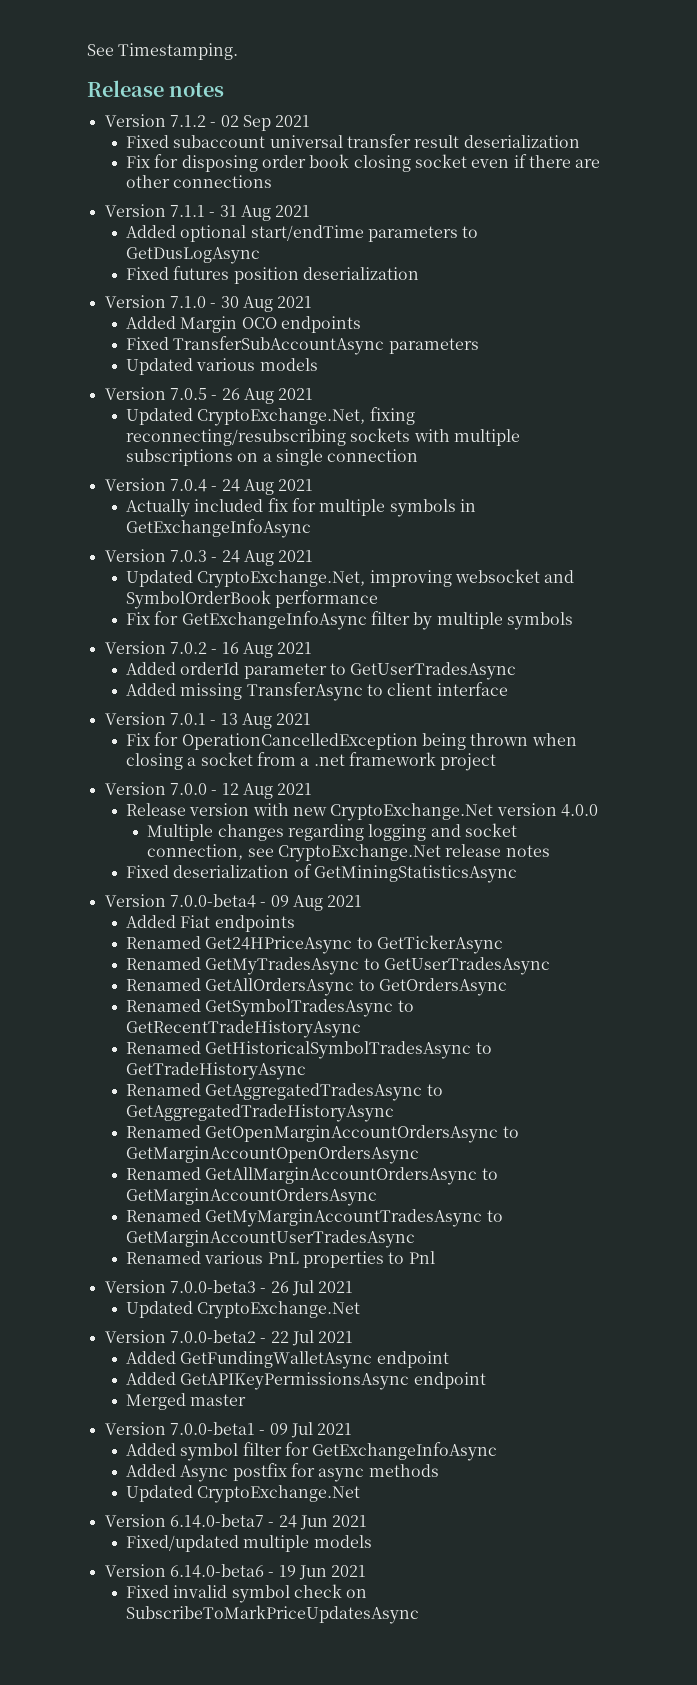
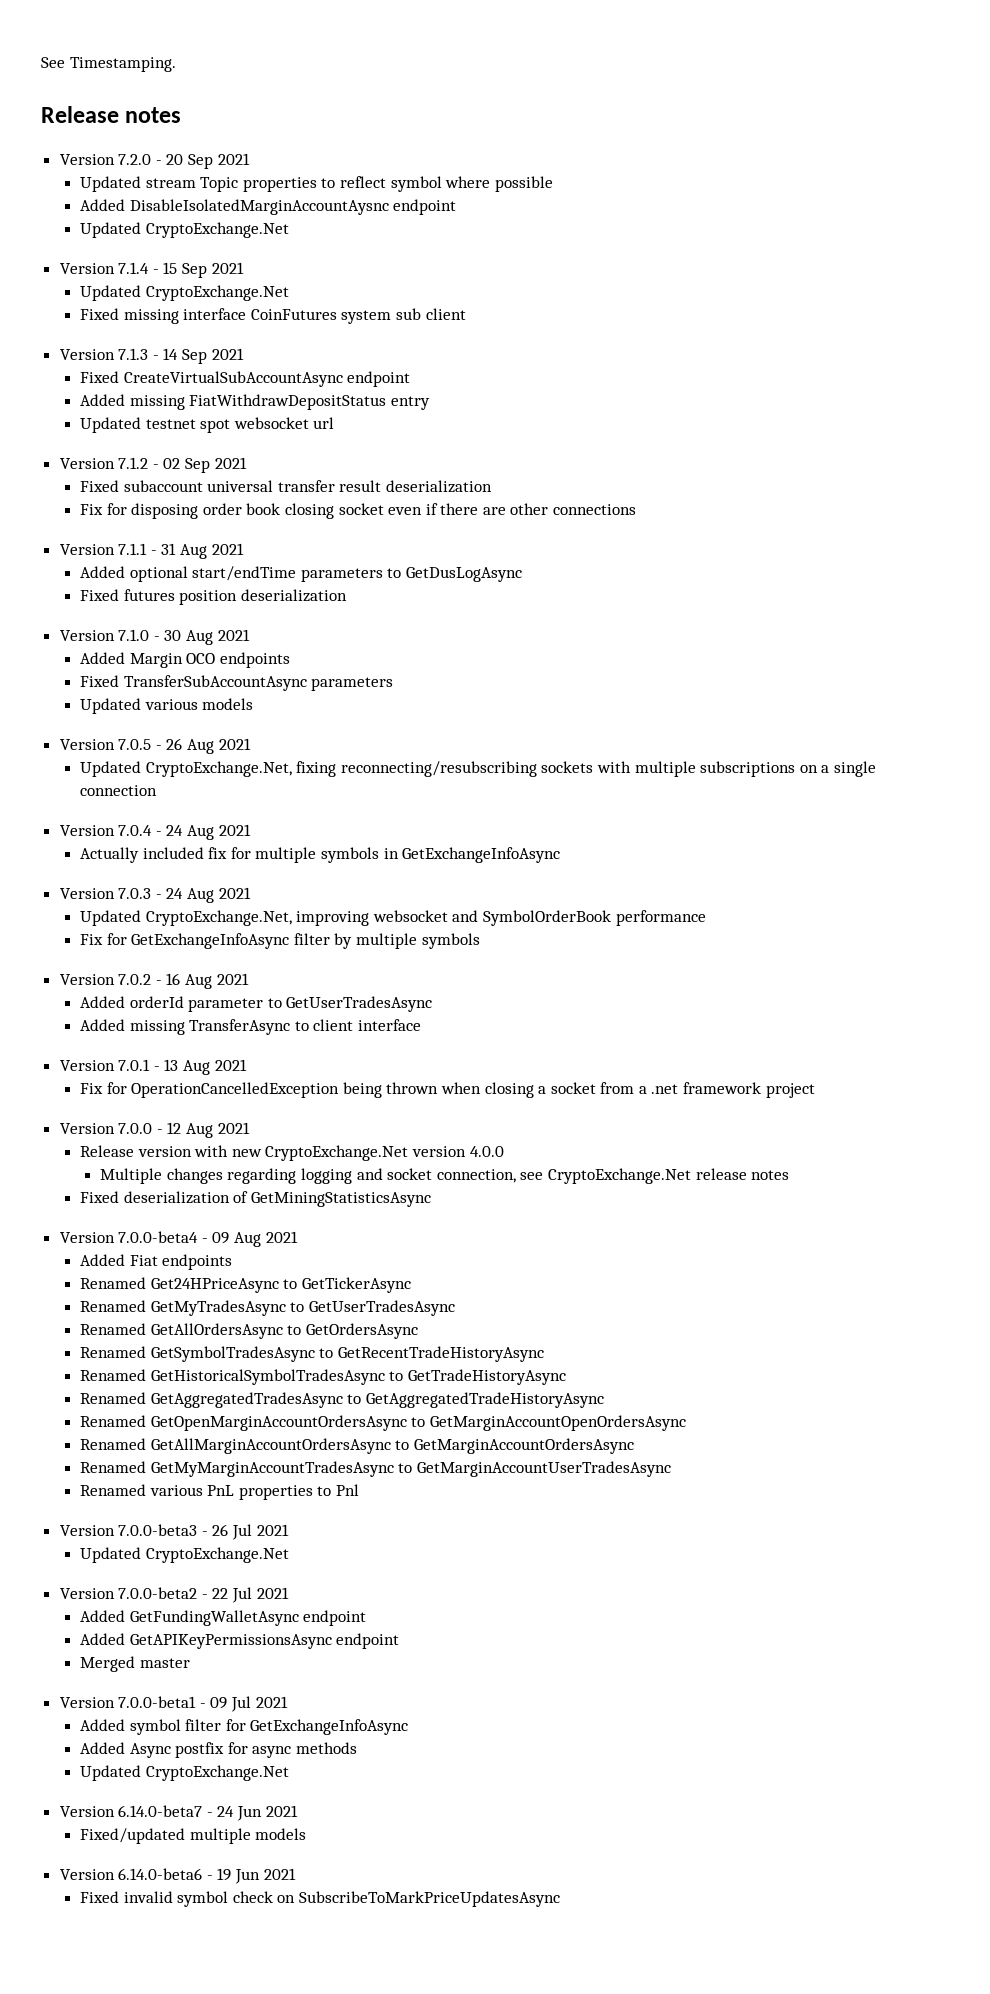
+ Version 7.2.0 - 20 Sep 2021
+ Updated stream Topic properties to reflect symbol where possible
+ Added DisableIsolatedMarginAccountAysnc endpoint
+ Updated CryptoExchange.Net
+ Version 7.1.4 - 15 Sep 2021
+ Updated CryptoExchange.Net
+ Fixed missing interface CoinFutures system sub client
+ Version 7.1.3 - 14 Sep 2021
+ Fixed CreateVirtualSubAccountAsync endpoint
+ Added missing FiatWithdrawDepositStatus entry
+ Updated testnet spot websocket url

